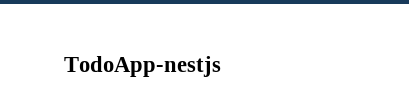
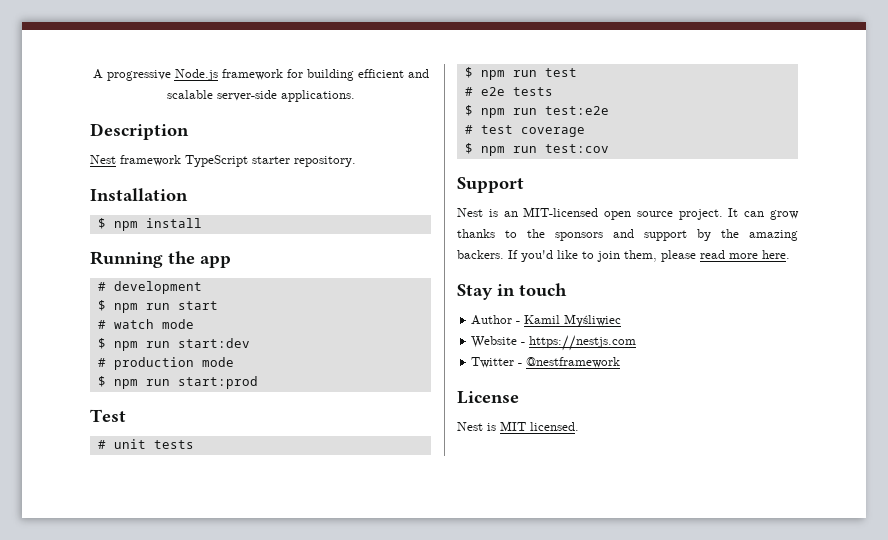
- TodoApp-nestjs
+ A progressive Node.js framework for building efficient and scalable server-side applications.
+ Description
+ Nest framework TypeScript starter repository.
+ Installation
+ $ npm install
+ Running the app
+ # development
+ $ npm run start
+ # watch mode
+ $ npm run start:dev
+ # production mode
+ $ npm run start:prod
+ Test
+ # unit tests
+ $ npm run test
+ # e2e tests
+ $ npm run test:e2e
+ # test coverage
+ $ npm run test:cov
+ Support
+ Nest is an MIT-licensed open source project. It can grow thanks to the sponsors and support by the amazing backers. If you'd like to join them, please read more here.
+ Stay in touch
+ Author - Kamil Myśliwiec
+ Website - https://nestjs.com
+ Twitter - @nestframework
+ License
+ Nest is MIT licensed.

